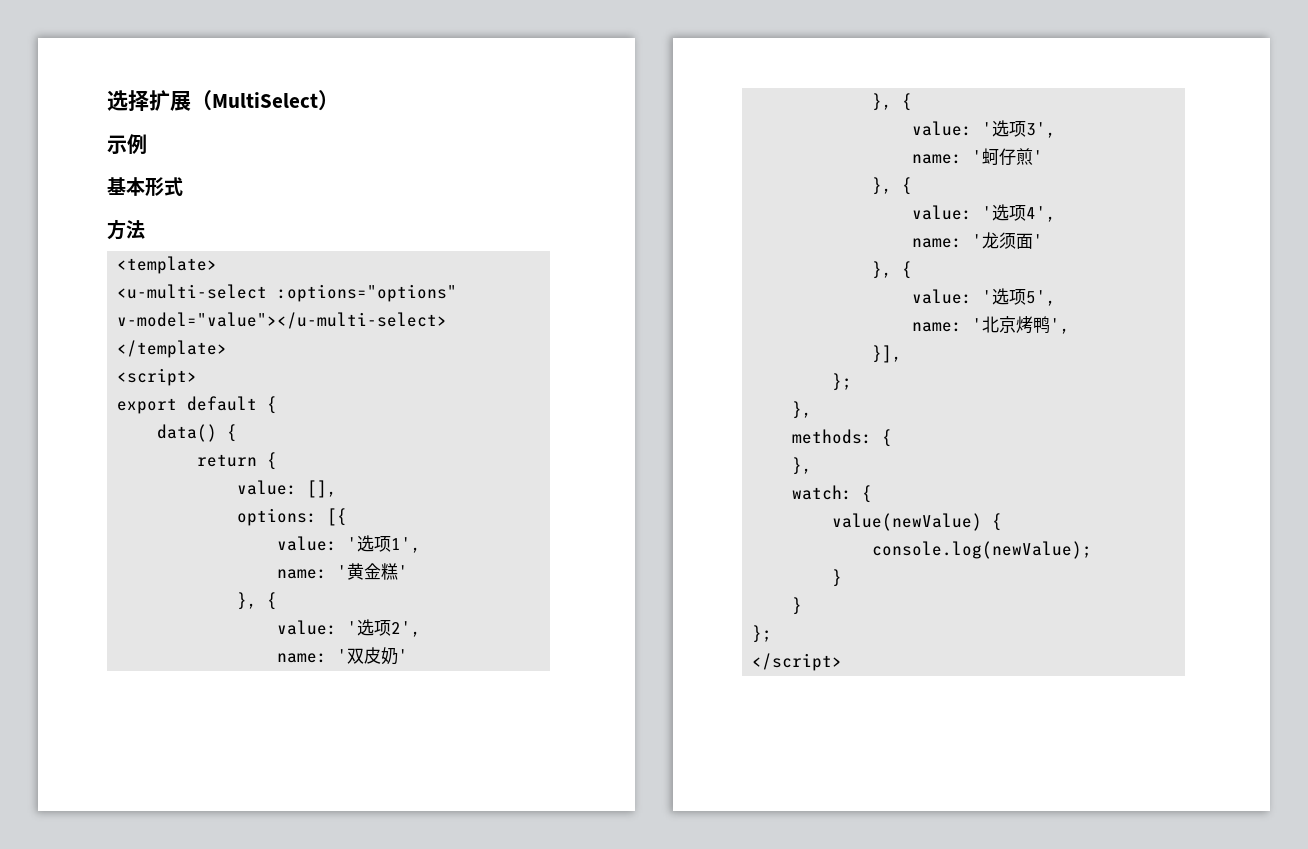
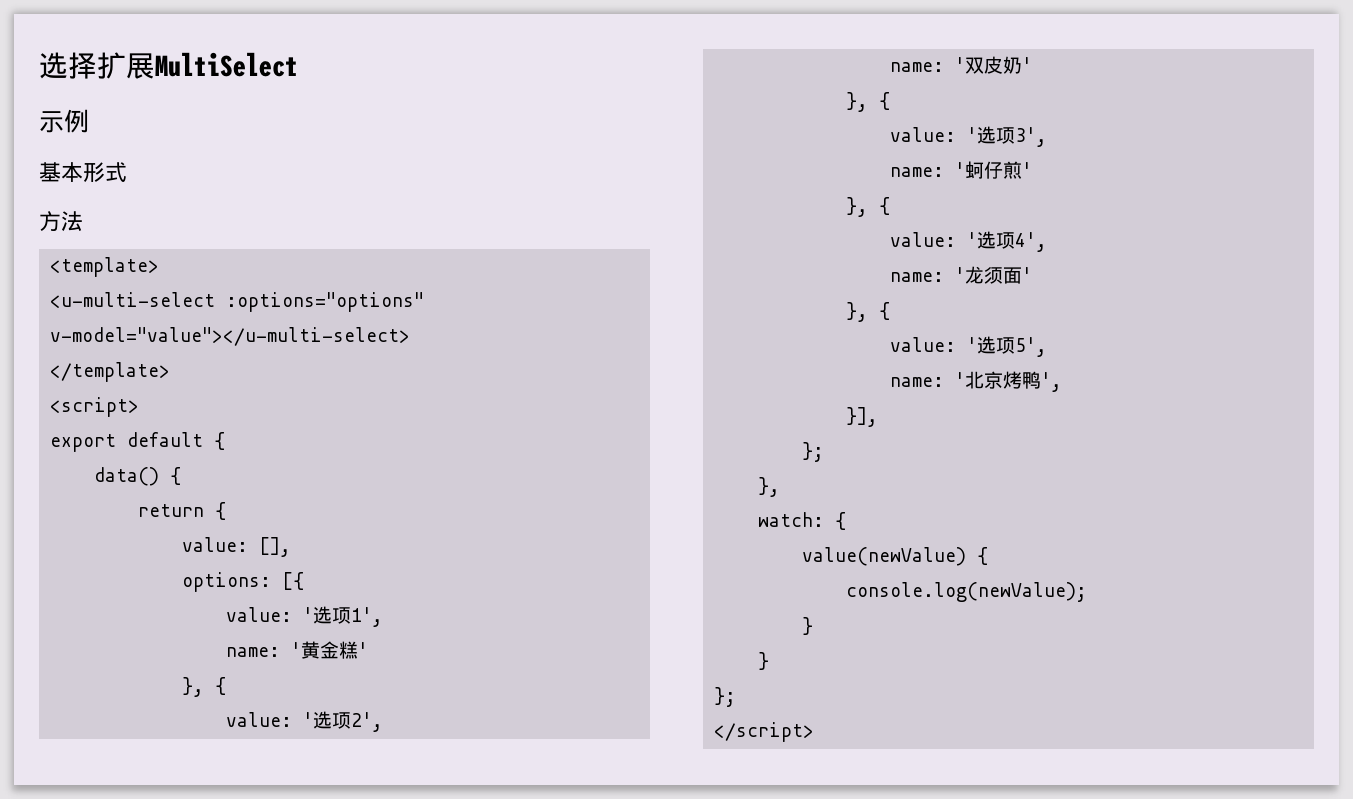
- 选择扩展（MultiSelect）
+ 选择扩展MultiSelect
- methods: {
- },

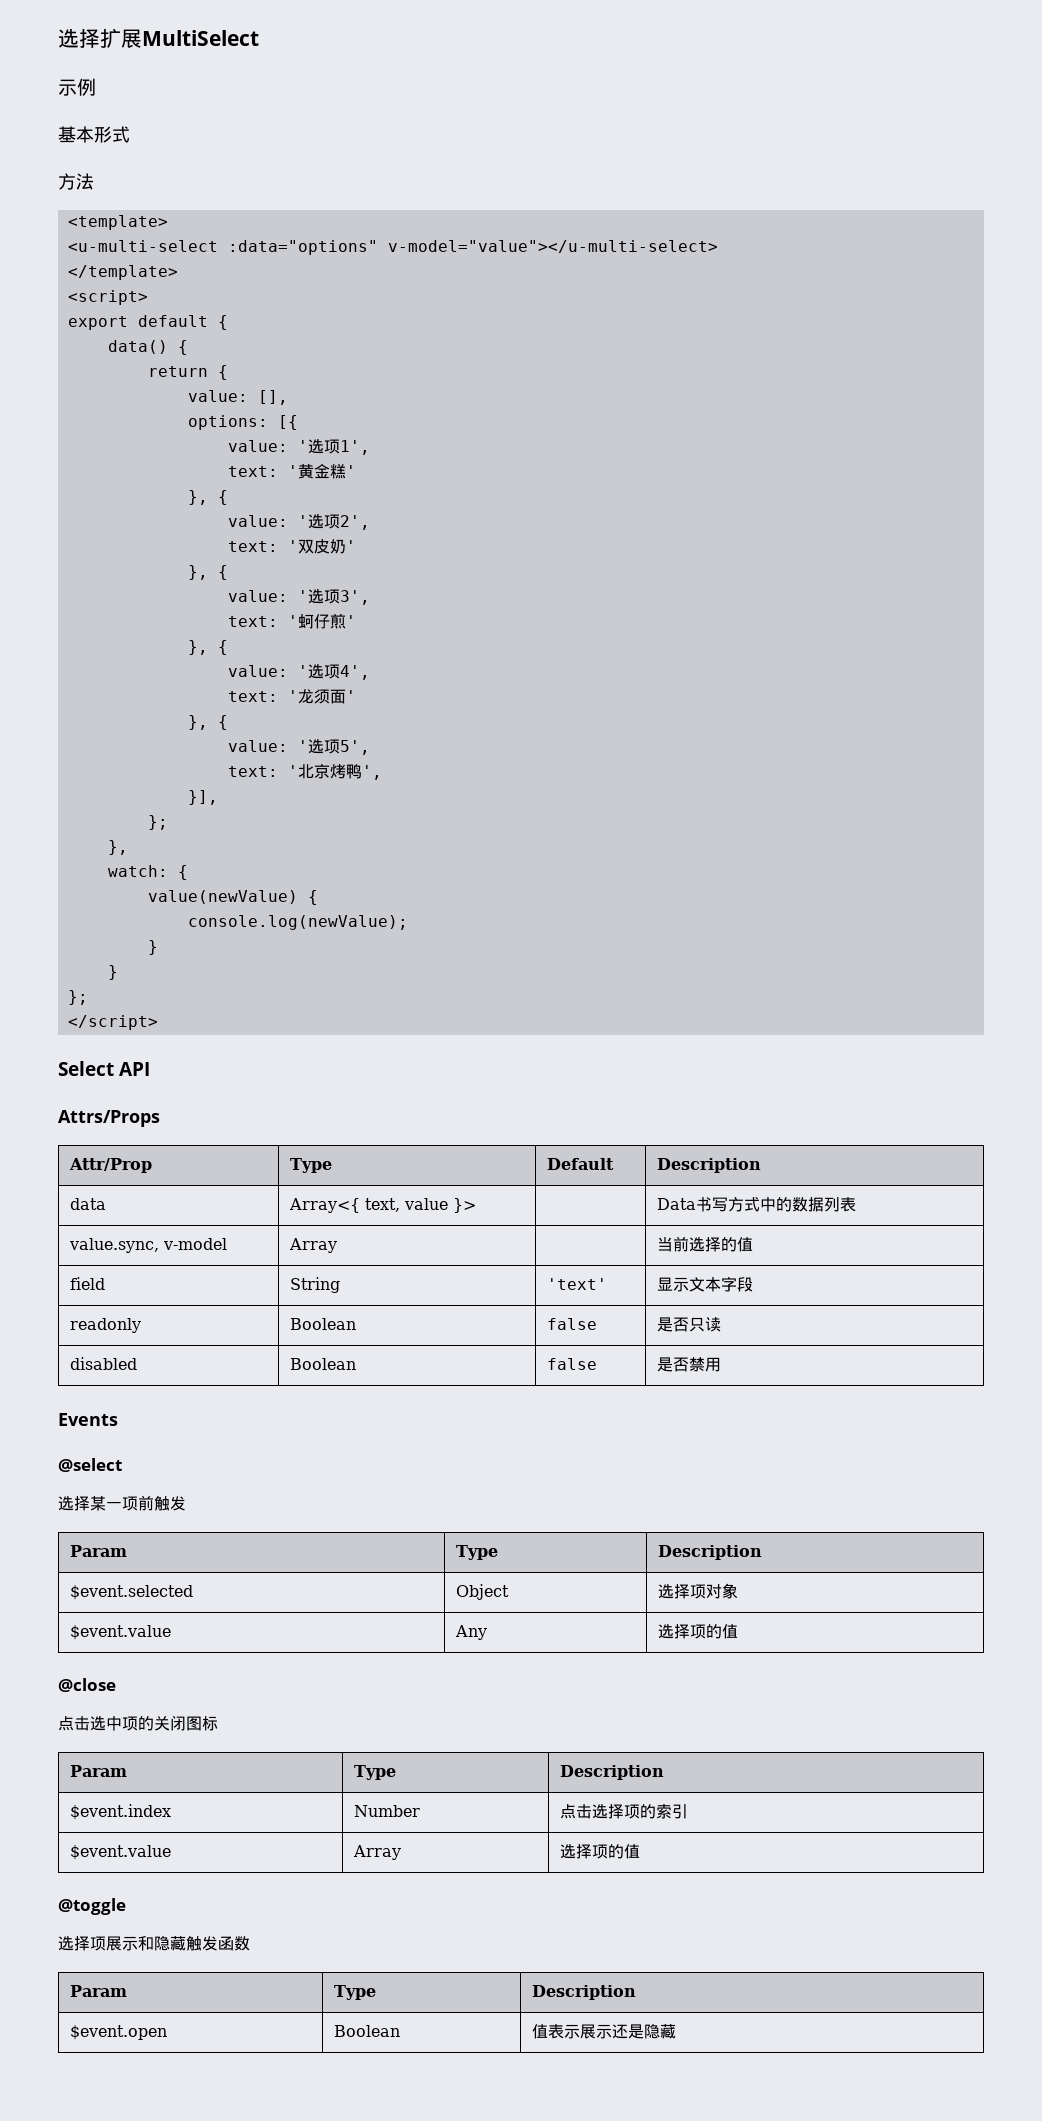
- <u-multi-select :options="options" v-model="value"></u-multi-select>
+ <u-multi-select :data="options" v-model="value"></u-multi-select>
- name: '黄金糕'
+ text: '黄金糕'
- name: '双皮奶'
+ text: '双皮奶'
- name: '蚵仔煎'
+ text: '蚵仔煎'
- name: '龙须面'
+ text: '龙须面'
- name: '北京烤鸭',
+ text: '北京烤鸭',
+ Select API
+ Attrs/Props
+ Attr/Prop | Type | Default | Description
+ data | Array<{ text, value }> | | Data书写方式中的数据列表
+ value.sync, v-model | Array | | 当前选择的值
+ field | String | 'text' | 显示文本字段
+ readonly | Boolean | false | 是否只读
+ disabled | Boolean | false | 是否禁用
+ Events
+ @select
+ 选择某一项前触发
+ Param | Type | Description
+ $event.selected | Object | 选择项对象
+ $event.value | Any | 选择项的值
+ @close
+ 点击选中项的关闭图标
+ Param | Type | Description
+ $event.index | Number | 点击选择项的索引
+ $event.value | Array | 选择项的值
+ @toggle
+ 选择项展示和隐藏触发函数
+ Param | Type | Description
+ $event.open | Boolean | 值表示展示还是隐藏

